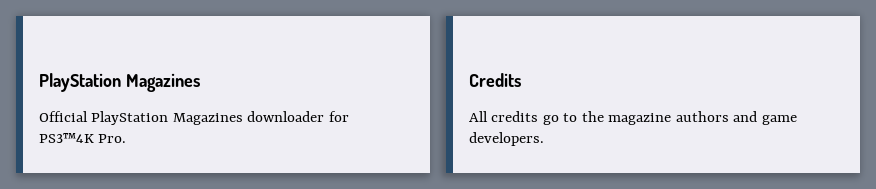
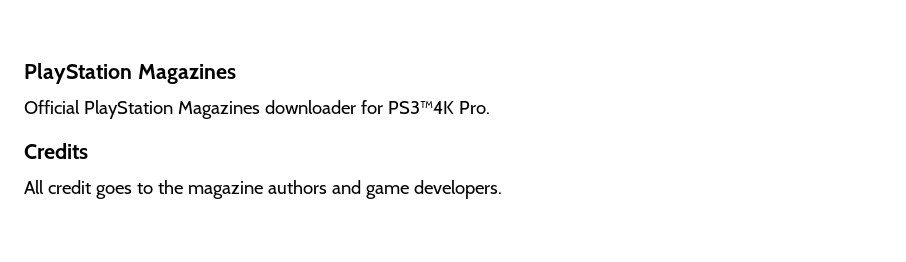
- All credits go to the magazine authors and game developers.
+ All credit goes to the magazine authors and game developers.

